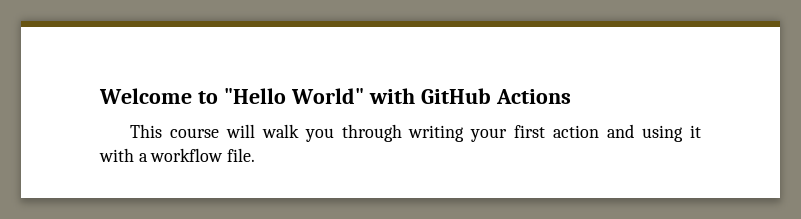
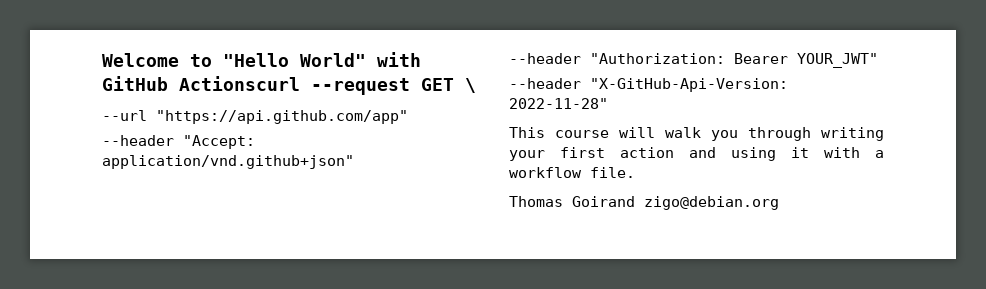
- Welcome to "Hello World" with GitHub Actions
+ Welcome to "Hello World" with GitHub Actionscurl --request GET \
+ --url "https://api.github.com/app"
+ --header "Accept: application/vnd.github+json"
+ --header "Authorization: Bearer YOUR_JWT"
+ --header "X-GitHub-Api-Version: 2022-11-28"
+ Thomas Goirand zigo@debian.org

